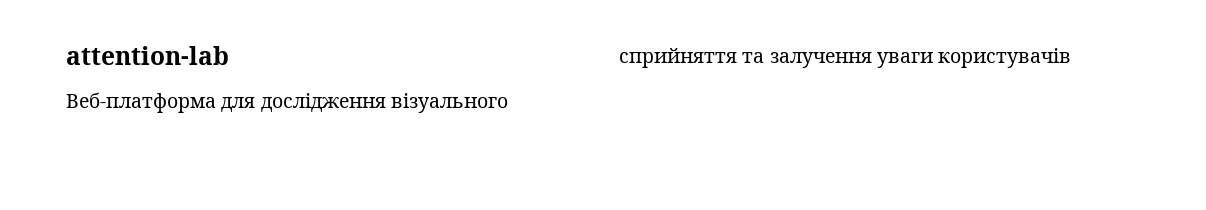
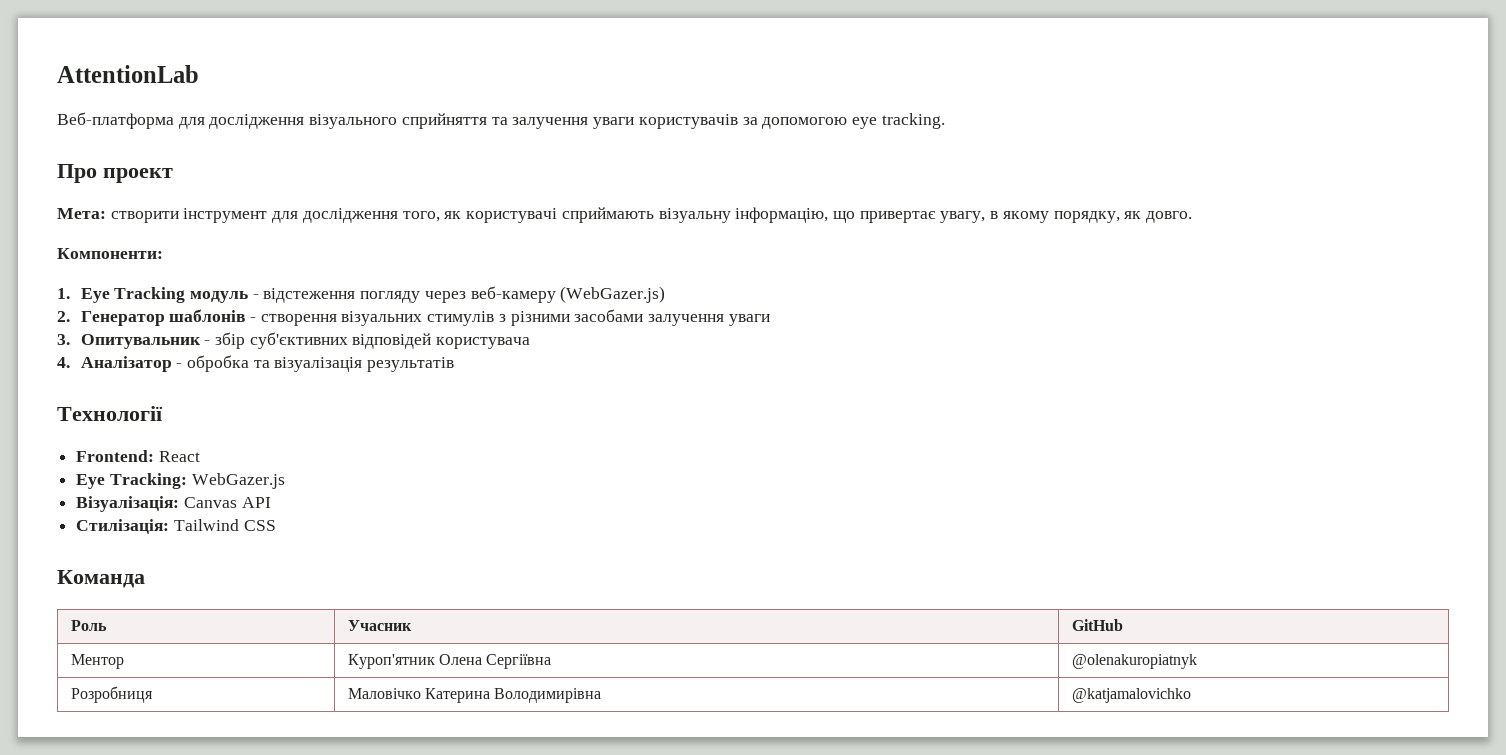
- attention-lab
+ AttentionLab
- Веб-платформа для дослідження візуального сприйняття та залучення уваги користувачів
+ Веб-платформа для дослідження візуального сприйняття та залучення уваги користувачів за допомогою eye tracking.
+ Про проект
+ Мета: створити інструмент для дослідження того, як користувачі сприймають візуальну інформацію, що привертає увагу, в якому порядку, як довго.
+ Компоненти:
+ 1. Eye Tracking модуль - відстеження погляду через веб-камеру (WebGazer.js)
+ 2. Генератор шаблонів - створення візуальних стимулів з різними засобами залучення уваги
+ 3. Опитувальник - збір суб'єктивних відповідей користувача
+ 4. Аналізатор - обробка та візуалізація результатів
+ Технології
+ Frontend: React
+ Eye Tracking: WebGazer.js
+ Візуалізація: Canvas API
+ Стилізація: Tailwind CSS
+ Команда
+ Роль | Учасник | GitHub
+ Ментор | Куроп'ятник Олена Сергіївна | @olenakuropiatnyk
+ Розробниця | Маловічко Катерина Володимирівна | @katjamalovichko

